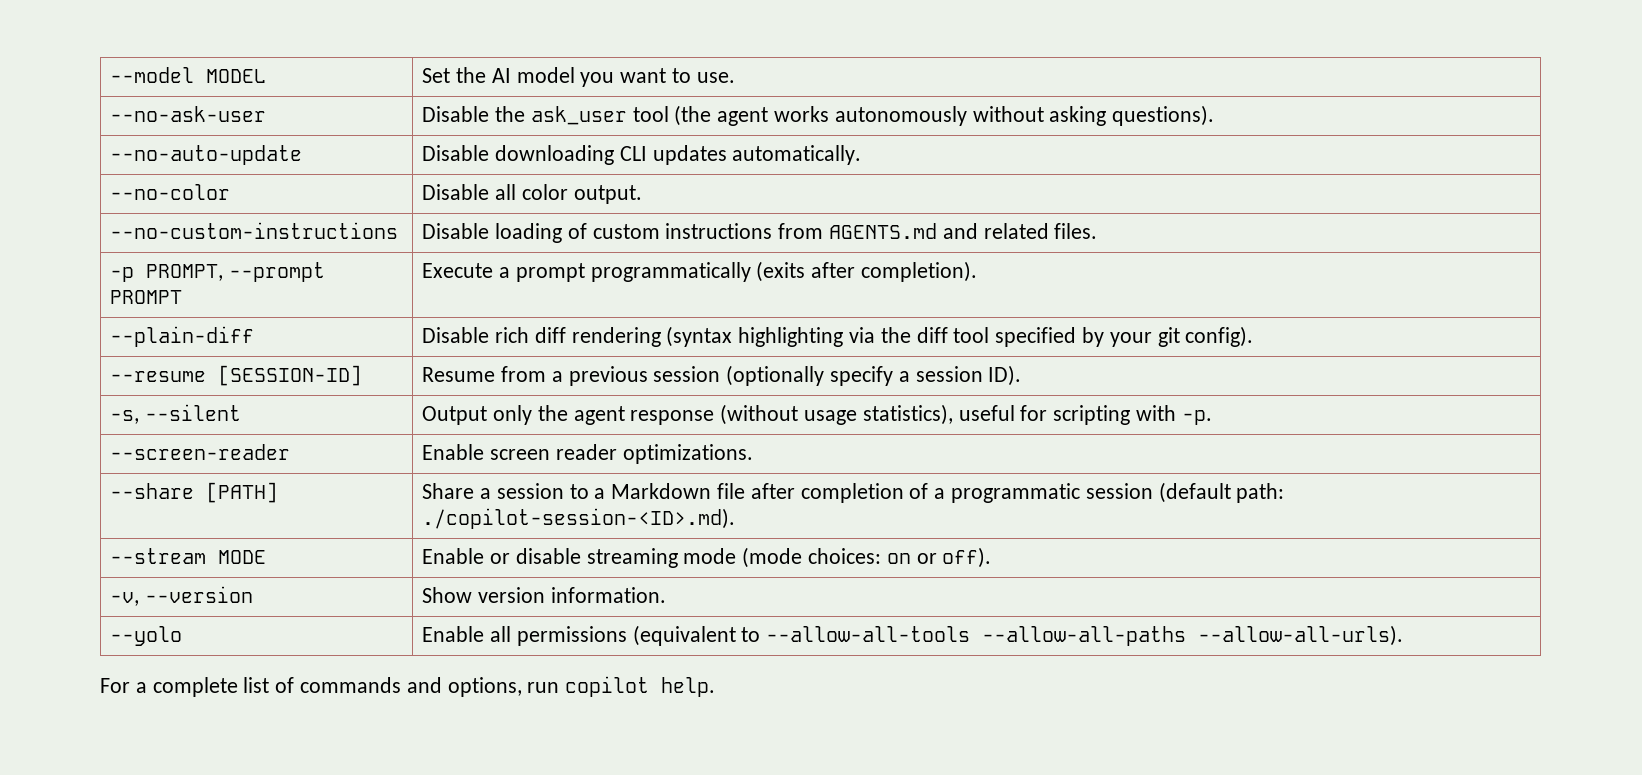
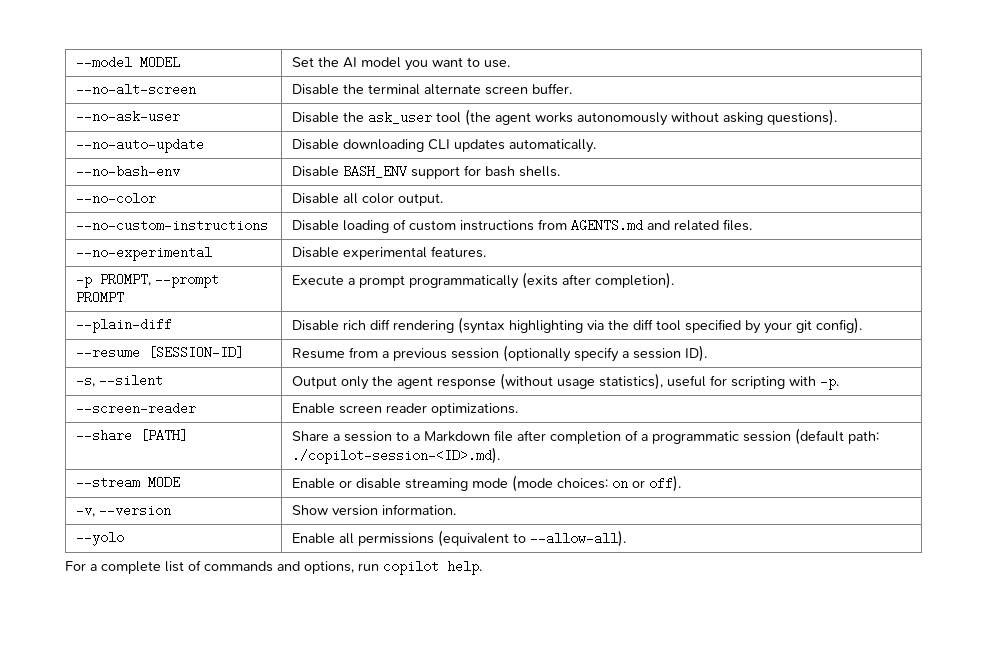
+ --no-alt-screen | Disable the terminal alternate screen buffer.
+ --no-bash-env | Disable BASH_ENV support for bash shells.
+ --no-experimental | Disable experimental features.
- --yolo | Enable all permissions (equivalent to --allow-all-tools --allow-all-paths --allow-all-urls).
+ --yolo | Enable all permissions (equivalent to --allow-all).

